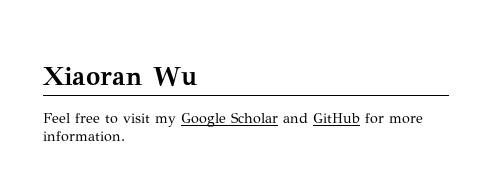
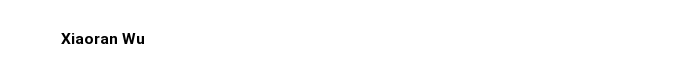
- Feel free to visit my Google Scholar and GitHub for more information.

